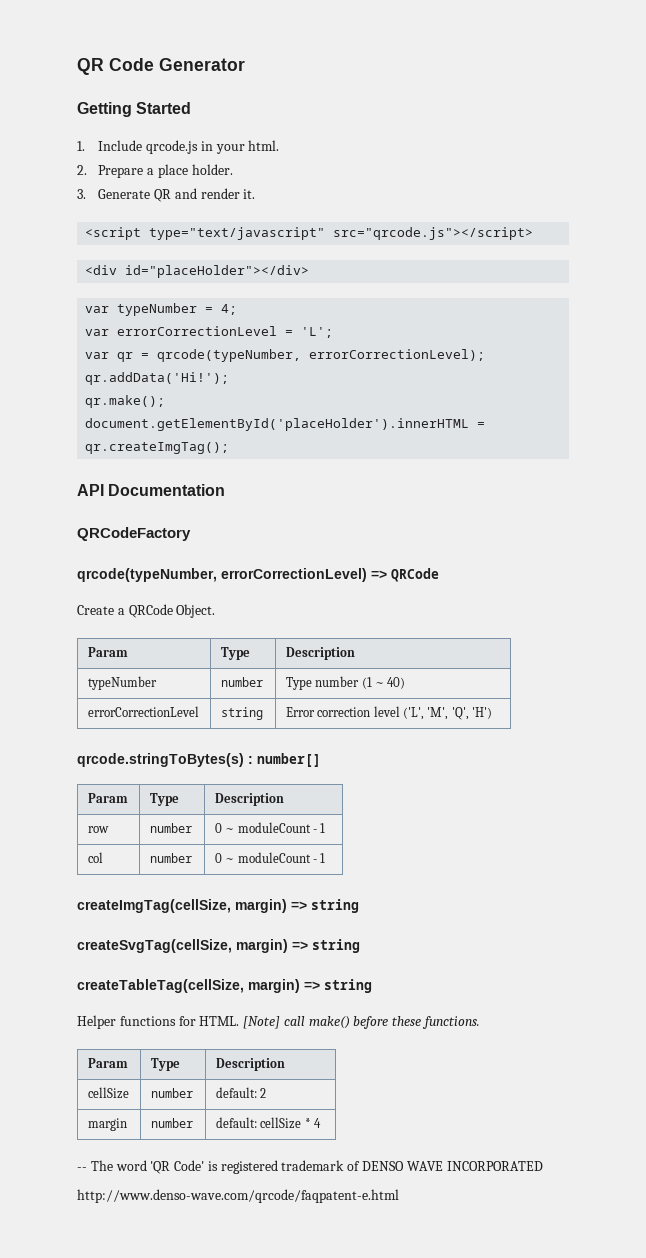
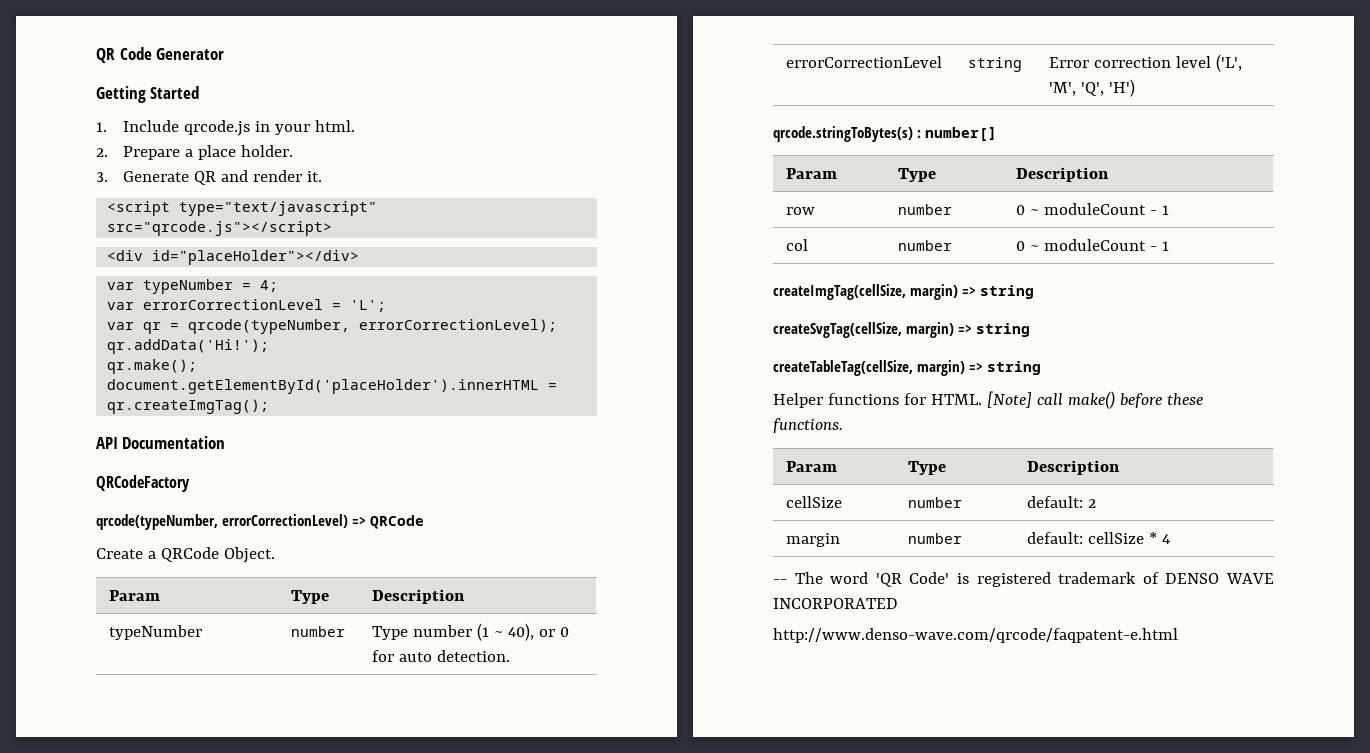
- typeNumber | number | Type number (1 ~ 40)
+ typeNumber | number | Type number (1 ~ 40), or 0 for auto detection.

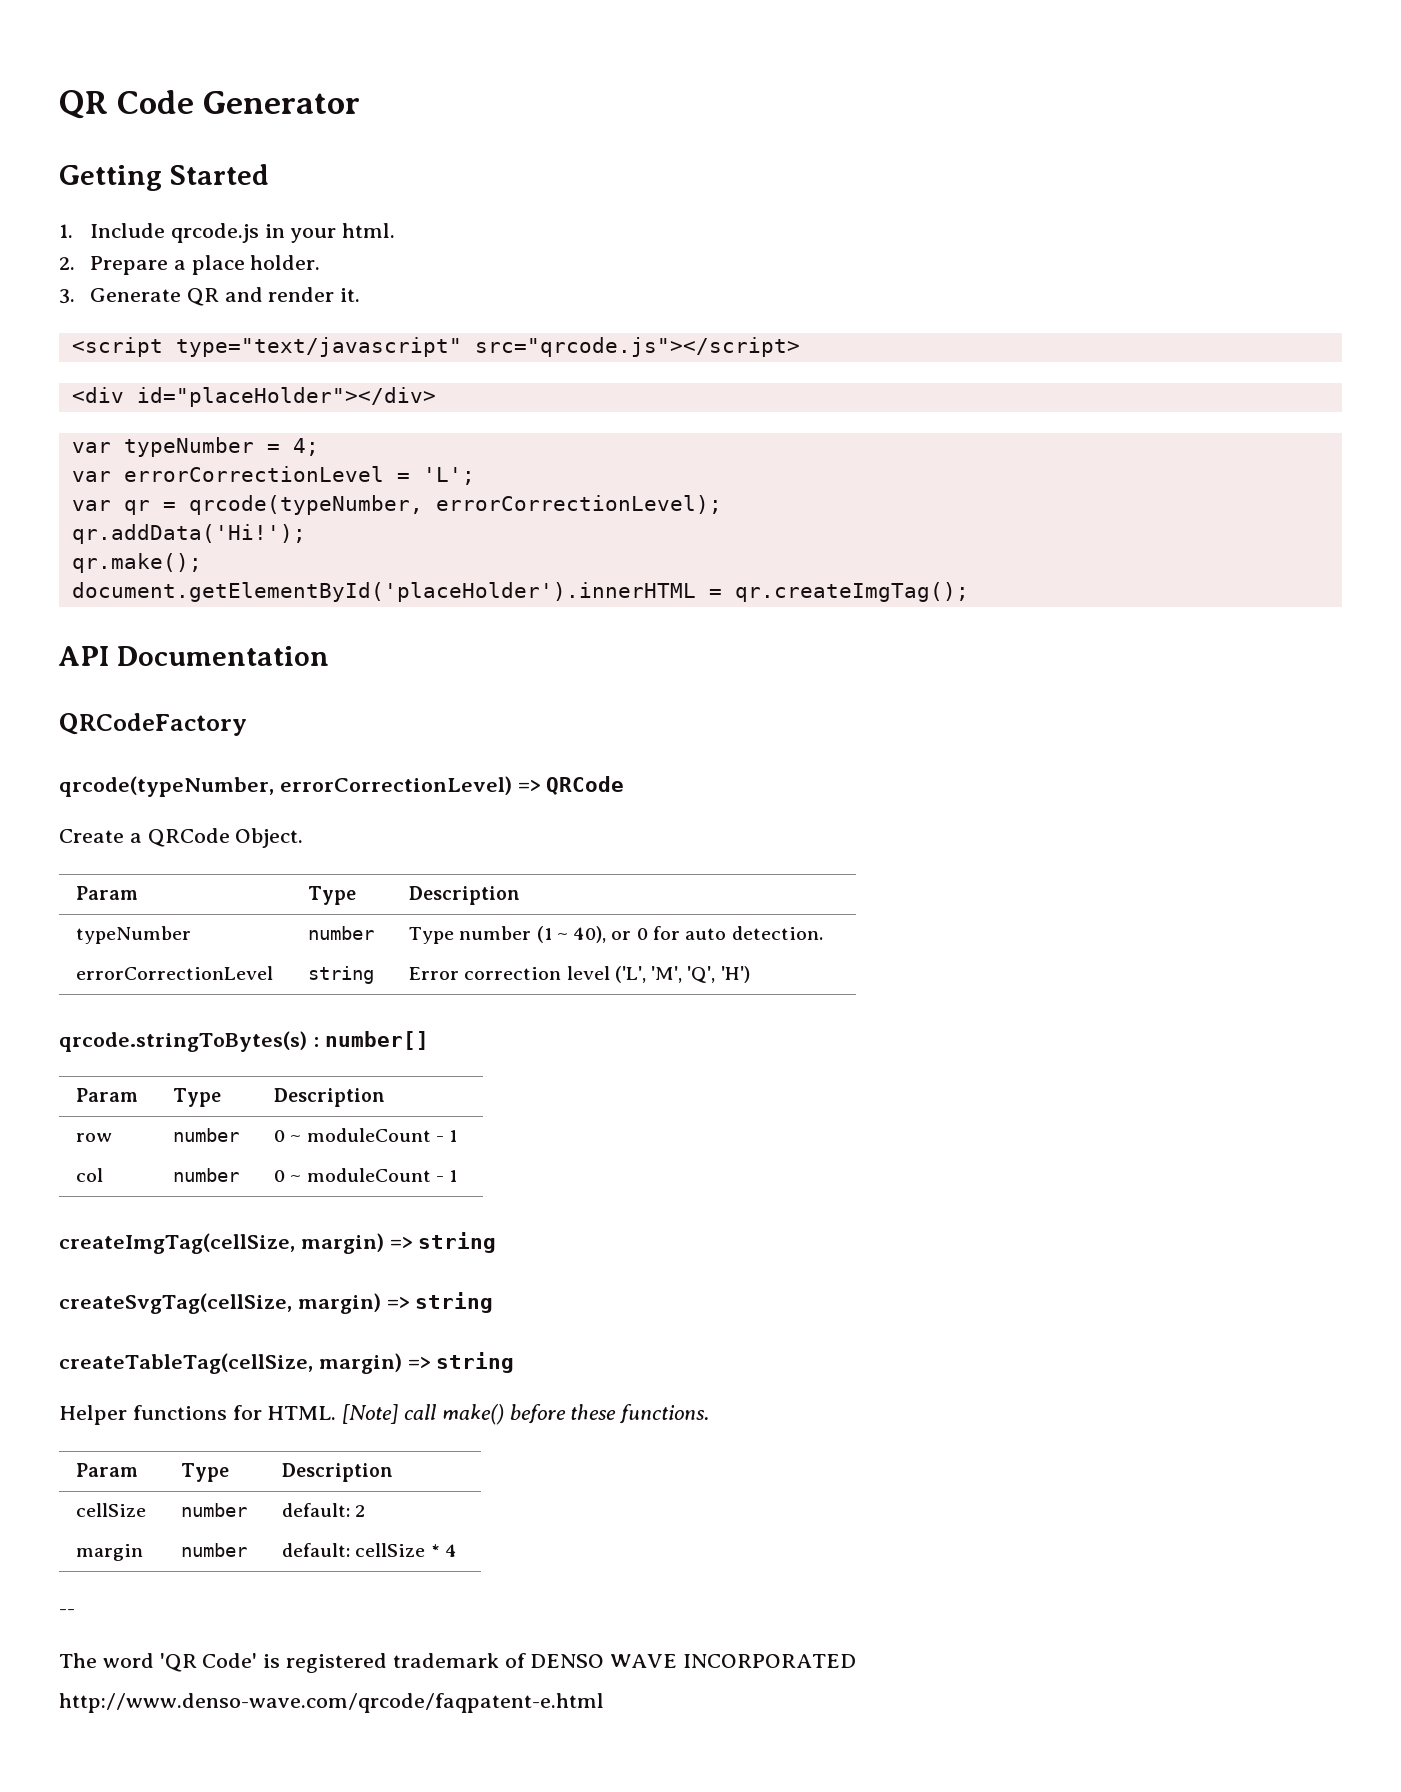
- -- The word 'QR Code' is registered trademark of DENSO WAVE INCORPORATED
+ --
+ The word 'QR Code' is registered trademark of DENSO WAVE INCORPORATED

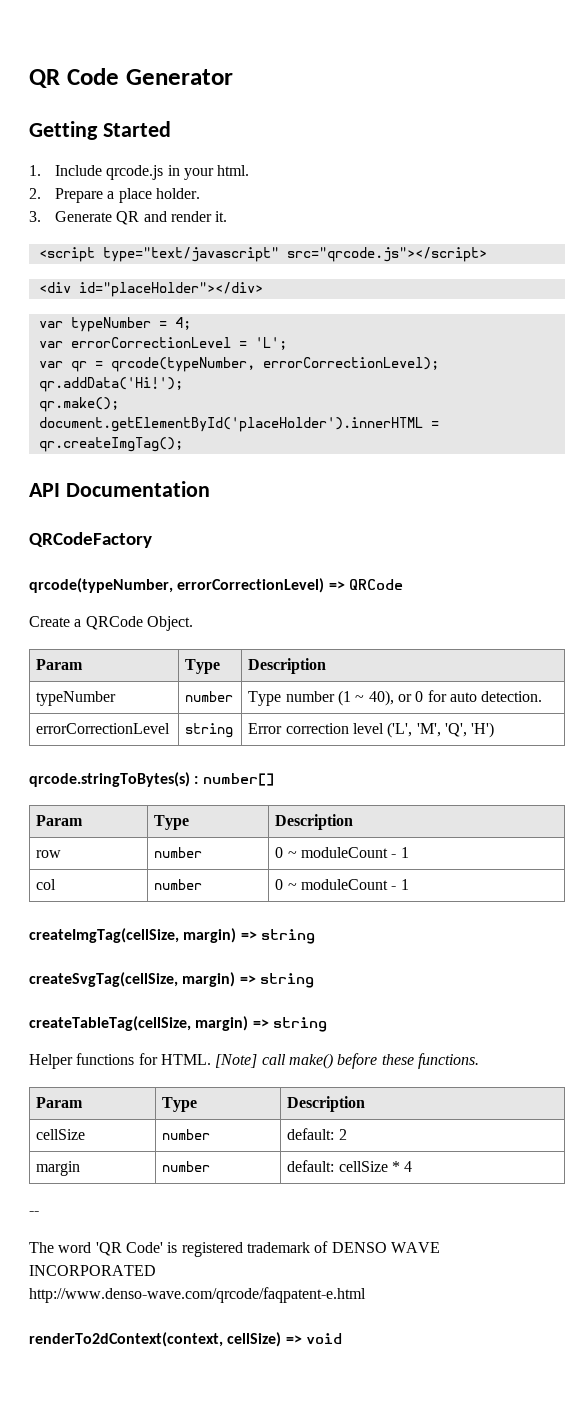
+ renderTo2dContext(context, cellSize) => void

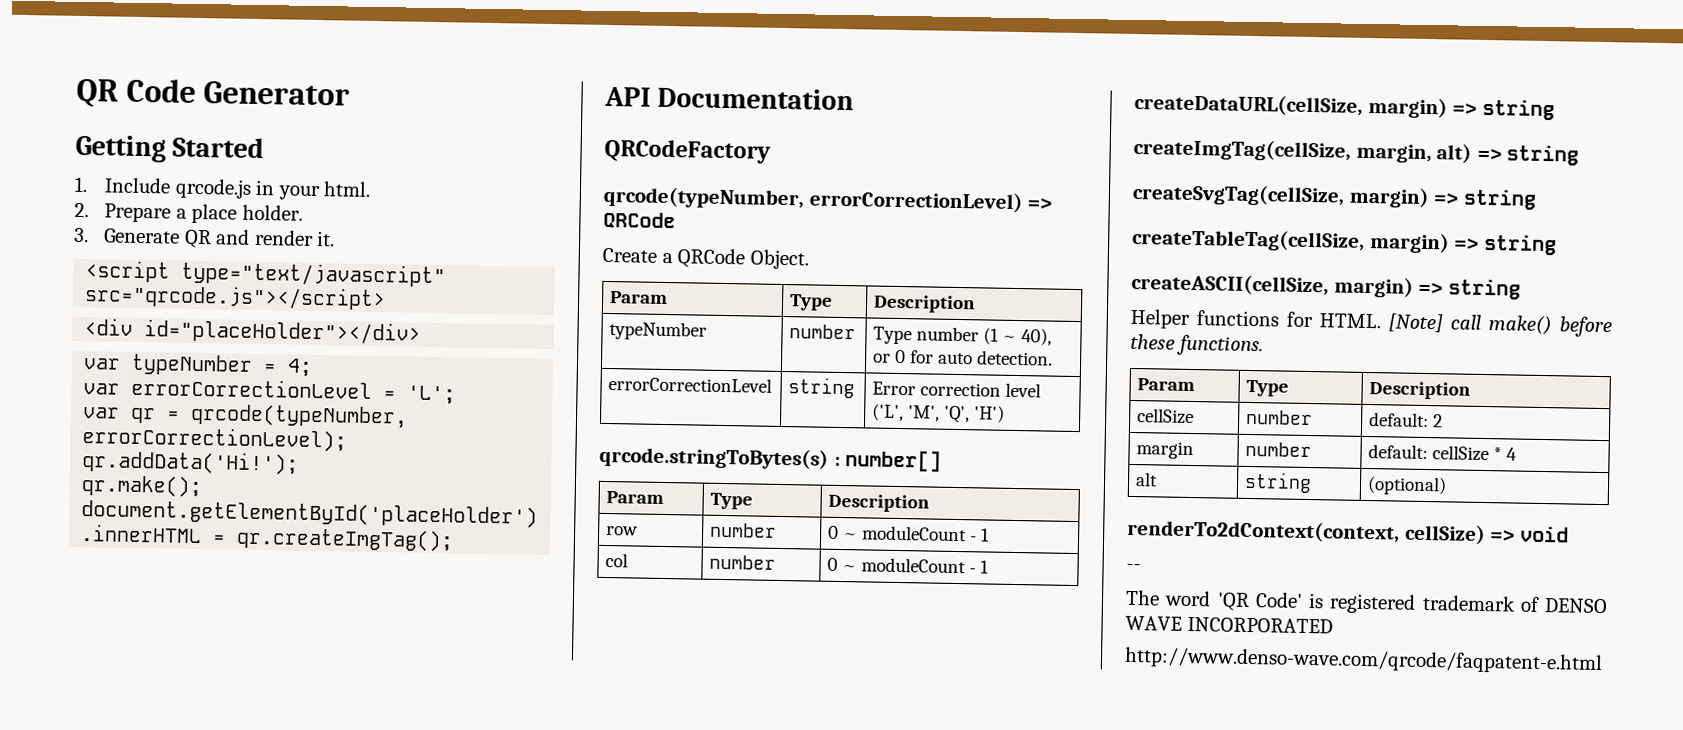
+ createDataURL(cellSize, margin) => string
- createImgTag(cellSize, margin) => string
+ createImgTag(cellSize, margin, alt) => string
+ createASCII(cellSize, margin) => string
+ alt | string | (optional)
+ renderTo2dContext(context, cellSize) => void
- renderTo2dContext(context, cellSize) => void

